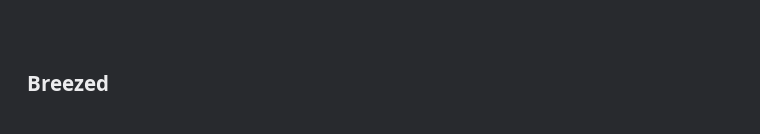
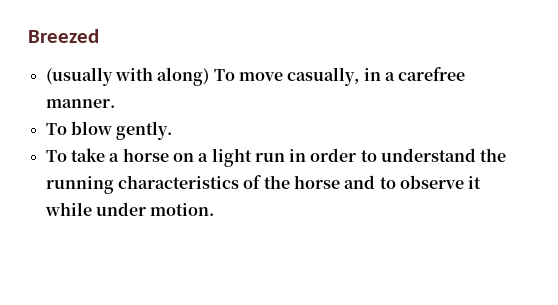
+ (usually with along) To move casually, in a carefree manner.
+ To blow gently.
+ To take a horse on a light run in order to understand the running characteristics of the horse and to observe it while under motion.

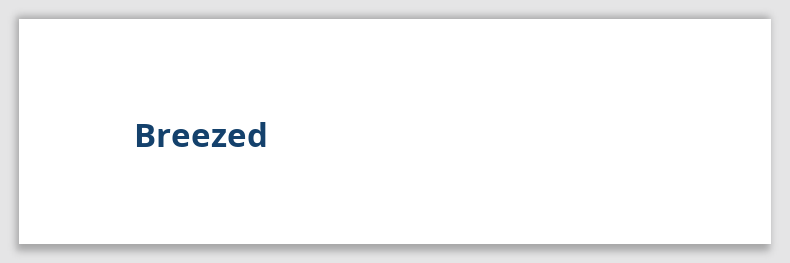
- (usually with along) To move casually, in a carefree manner.
- To blow gently.
- To take a horse on a light run in order to understand the running characteristics of the horse and to observe it while under motion.

